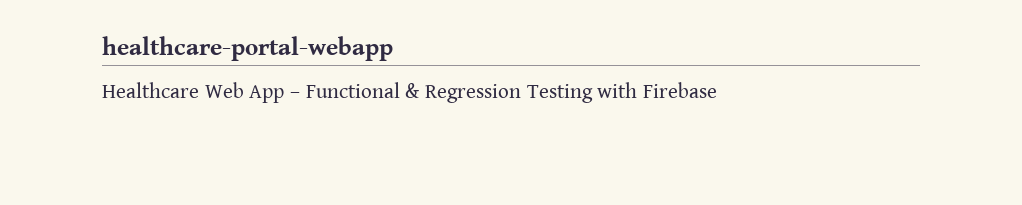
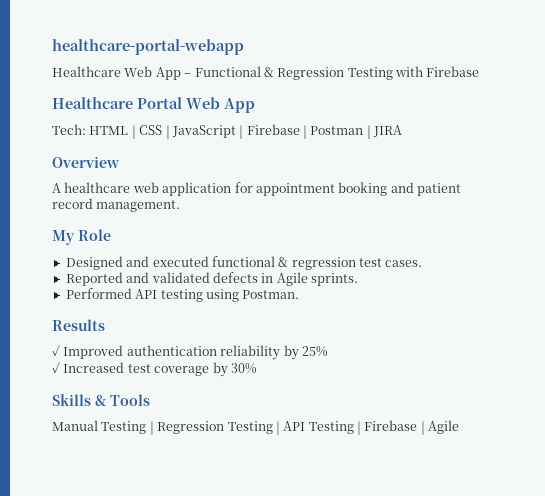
+ Healthcare Portal Web App
+ Tech: HTML | CSS | JavaScript | Firebase | Postman | JIRA
+ Overview
+ A healthcare web application for appointment booking and patient record management.
+ My Role
+ Designed and executed functional & regression test cases.
+ Reported and validated defects in Agile sprints.
+ Performed API testing using Postman.
+ Results
+ ✓ Improved authentication reliability by 25%
+ ✓ Increased test coverage by 30%
+ Skills & Tools
+ Manual Testing | Regression Testing | API Testing | Firebase | Agile

